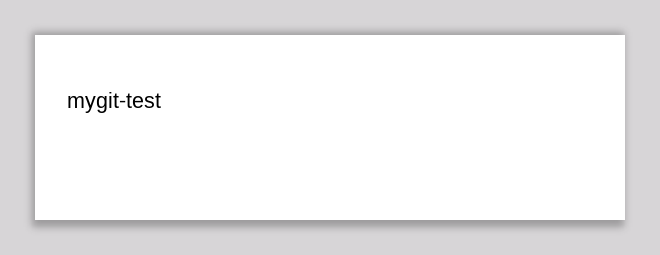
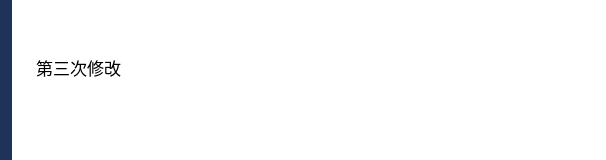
- mygit-test
+ 第三次修改

